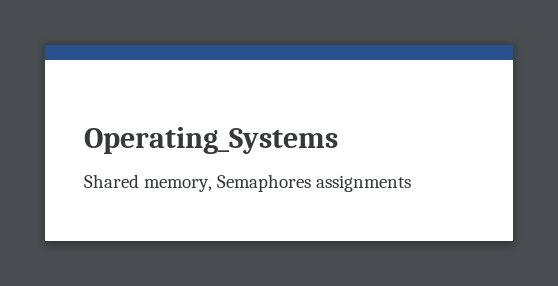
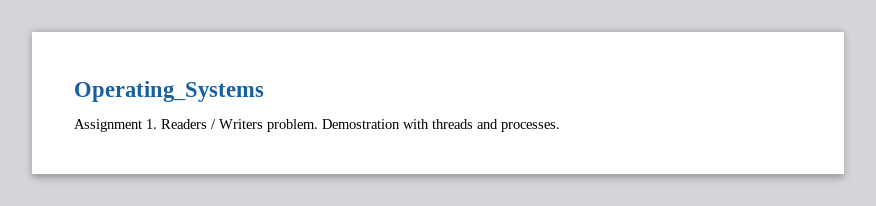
- Shared memory, Semaphores assignments
+ Assignment 1. Readers / Writers problem. Demostration with threads and processes.

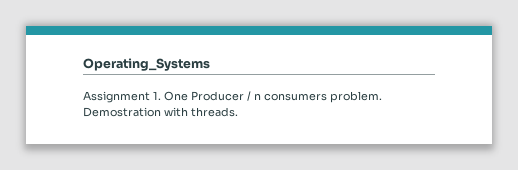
- Assignment 1. Readers / Writers problem. Demostration with threads and processes.
+ Assignment 1. One Producer / n consumers problem. Demostration with threads.

